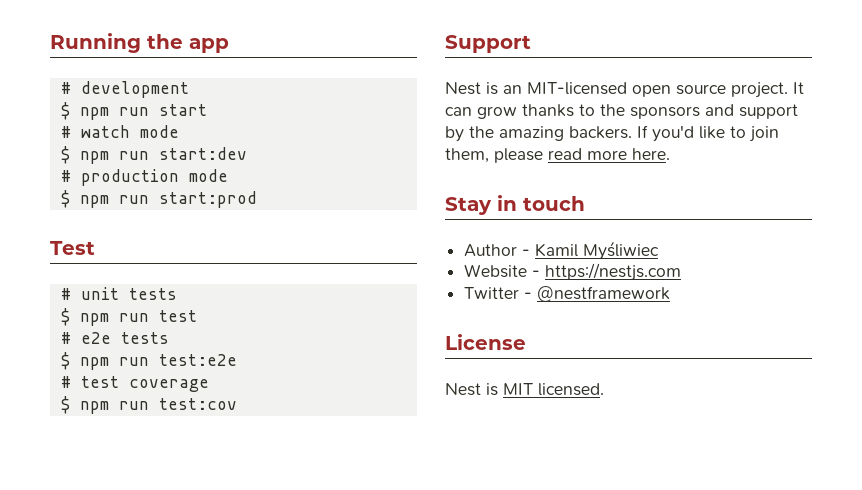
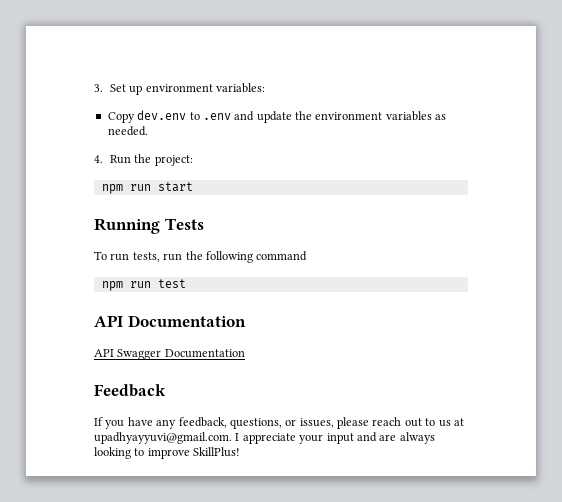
- Running the app
- # development
- $ npm run start
- # watch mode
- $ npm run start:dev
- # production mode
- $ npm run start:prod
- Test
- # unit tests
- $ npm run test
- # e2e tests
- $ npm run test:e2e
- # test coverage
- $ npm run test:cov
- Support
- Nest is an MIT-licensed open source project. It can grow thanks to the sponsors and support by the amazing backers. If you'd like to join them, please read more here.
- Stay in touch
- Author - Kamil Myśliwiec
- Website - https://nestjs.com
- Twitter - @nestframework
- License
- Nest is MIT licensed.
+ 3. Set up environment variables:
+ Copy dev.env to .env and update the environment variables as needed.
+ 4. Run the project:
+ npm run start
+ Running Tests
+ To run tests, run the following command
+ npm run test
+ API Documentation
+ API Swagger Documentation
+ Feedback
+ If you have any feedback, questions, or issues, please reach out to us at upadhyayyuvi@gmail.com. I appreciate your input and are always looking to improve SkillPlus!

